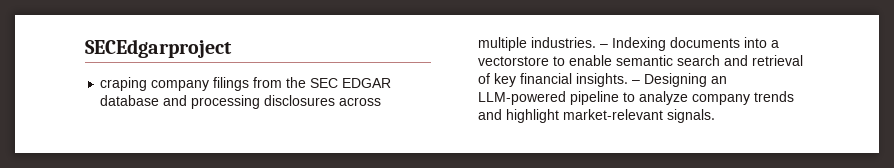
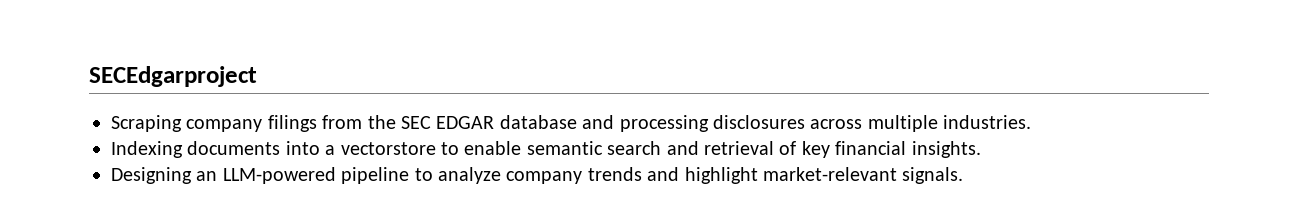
- craping company filings from the SEC EDGAR database and processing disclosures across multiple industries. – Indexing documents into a vectorstore to enable semantic search and retrieval of key financial insights. – Designing an LLM-powered pipeline to analyze company trends and highlight market-relevant signals.
+ Scraping company filings from the SEC EDGAR database and processing disclosures across multiple industries.
+ Indexing documents into a vectorstore to enable semantic search and retrieval of key financial insights.
+ Designing an LLM-powered pipeline to analyze company trends and highlight market-relevant signals.

